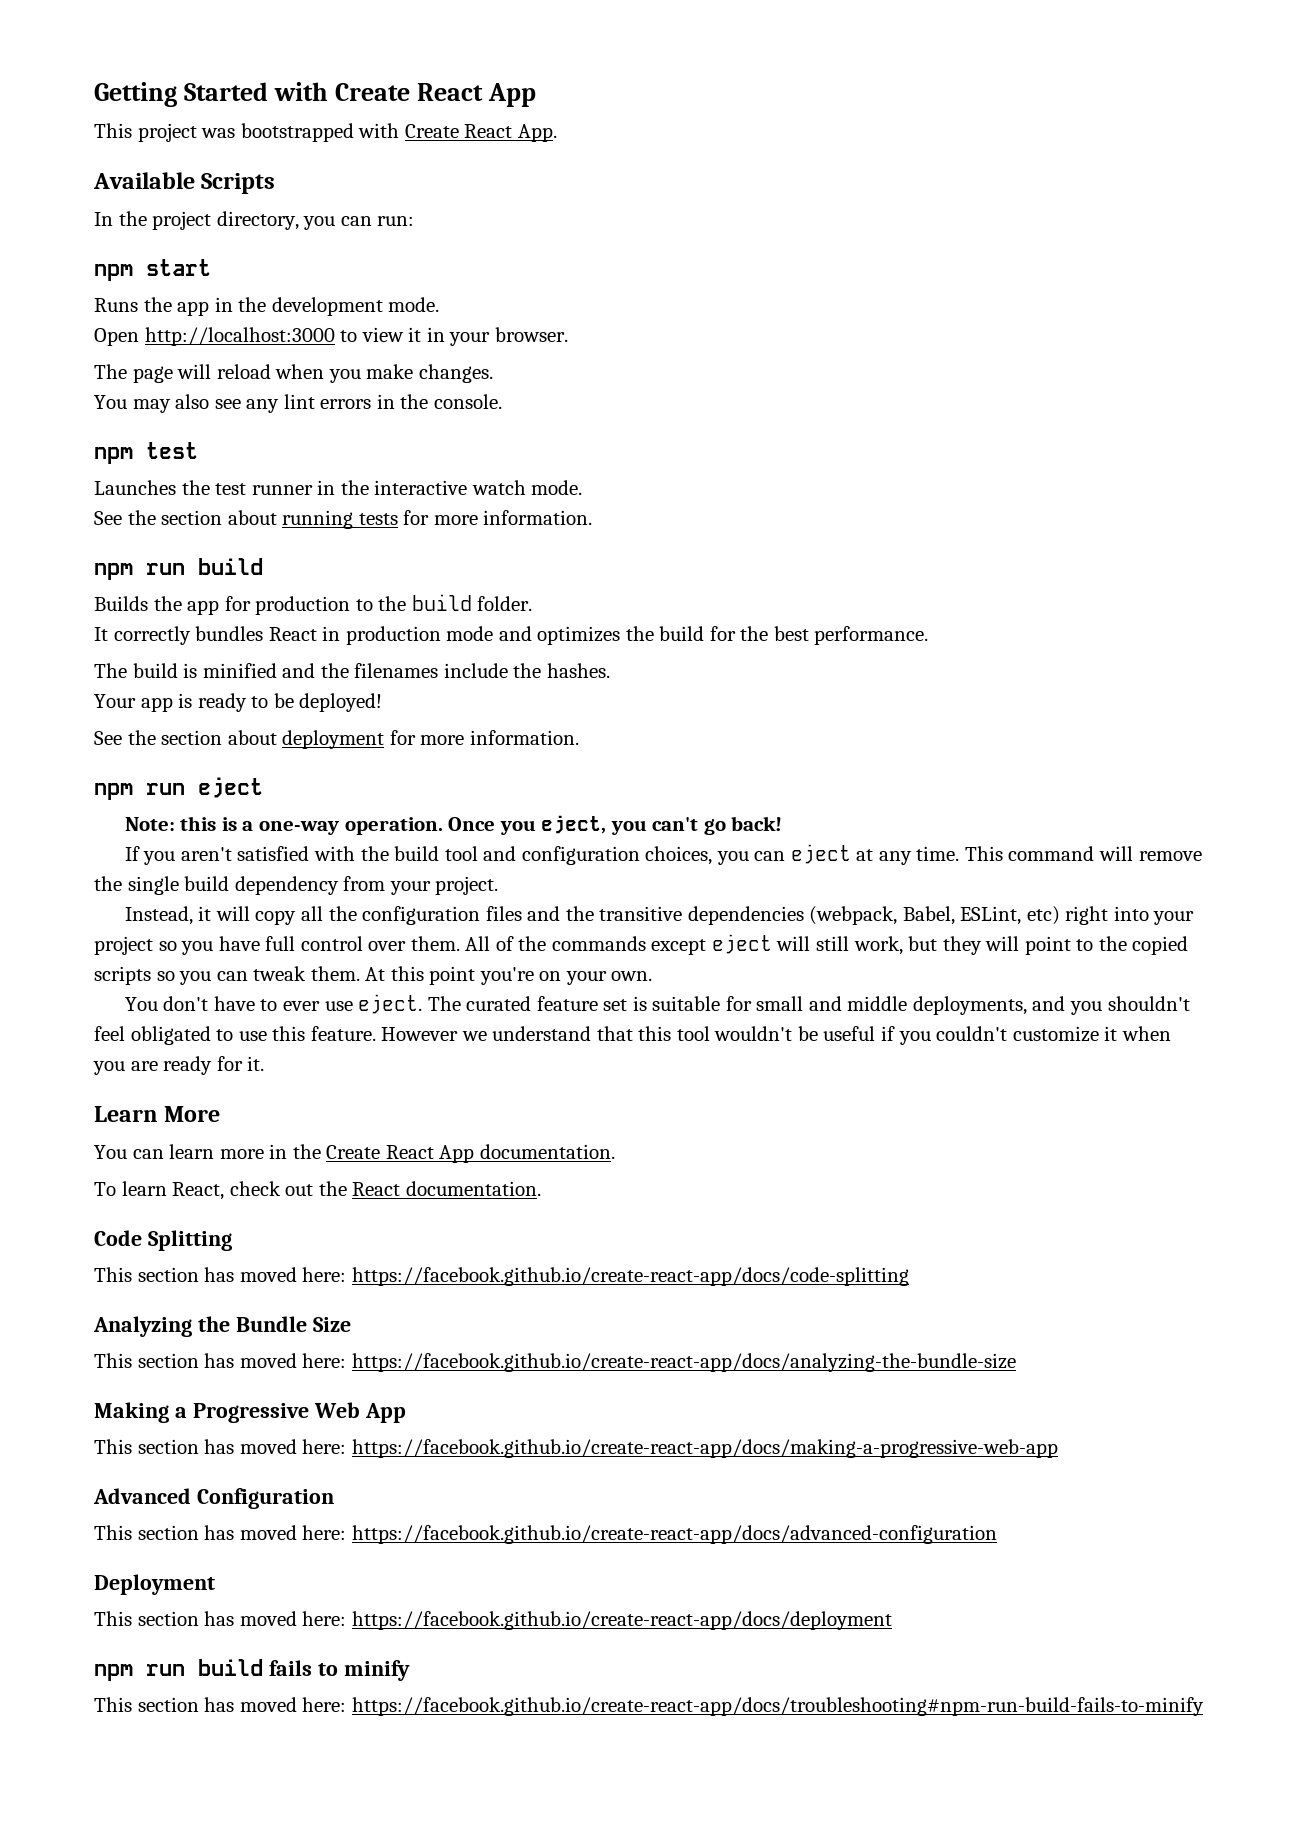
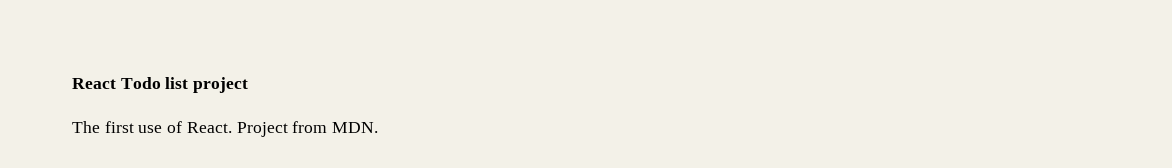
- Getting Started with Create React App
- This project was bootstrapped with Create React App.
- Available Scripts
- In the project directory, you can run:
- npm start
- Runs the app in the development mode.
- Open http://localhost:3000 to view it in your browser.
- The page will reload when you make changes.
- You may also see any lint errors in the console.
- npm test
- Launches the test runner in the interactive watch mode.
- See the section about running tests for more information.
- npm run build
- Builds the app for production to the build folder.
- It correctly bundles React in production mode and optimizes the build for the best performance.
- The build is minified and the filenames include the hashes.
- Your app is ready to be deployed!
- See the section about deployment for more information.
- npm run eject
- Note: this is a one-way operation. Once you eject, you can't go back!
- If you aren't satisfied with the build tool and configuration choices, you can eject at any time. This command will remove the single build dependency from your project.
- Instead, it will copy all the configuration files and the transitive dependencies (webpack, Babel, ESLint, etc) right into your project so you have full control over them. All of the commands except eject will still work, but they will point to the copied scripts so you can tweak them. At this point you're on your own.
- You don't have to ever use eject. The curated feature set is suitable for small and middle deployments, and you shouldn't feel obligated to use this feature. However we understand that this tool wouldn't be useful if you couldn't customize it when you are ready for it.
- Learn More
- You can learn more in the Create React App documentation.
- To learn React, check out the React documentation.
- Code Splitting
- This section has moved here: https://facebook.github.io/create-react-app/docs/code-splitting
- Analyzing the Bundle Size
- This section has moved here: https://facebook.github.io/create-react-app/docs/analyzing-the-bundle-size
- Making a Progressive Web App
- This section has moved here: https://facebook.github.io/create-react-app/docs/making-a-progressive-web-app
- Advanced Configuration
- This section has moved here: https://facebook.github.io/create-react-app/docs/advanced-configuration
- Deployment
- This section has moved here: https://facebook.github.io/create-react-app/docs/deployment
- npm run build fails to minify
- This section has moved here: https://facebook.github.io/create-react-app/docs/troubleshooting#npm-run-build-fails-to-minify
+ React Todo list project
+ The first use of React. Project from MDN.

